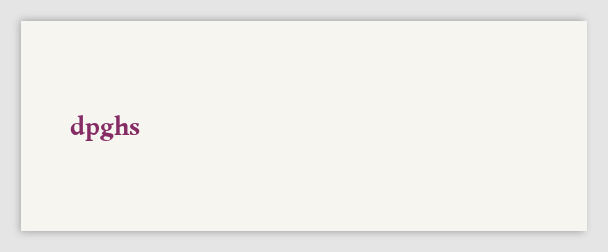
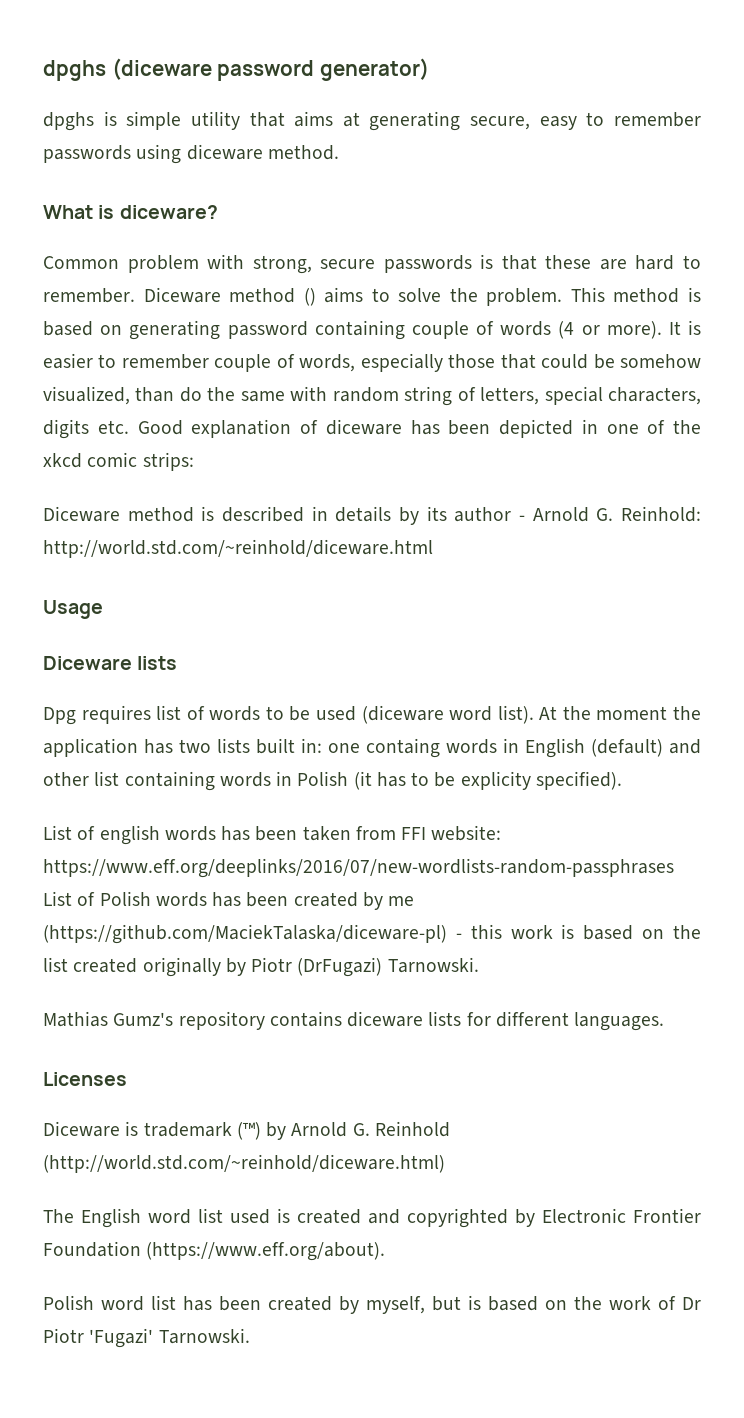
- dpghs
+ dpghs (diceware password generator)
+ dpghs is simple utility that aims at generating secure, easy to remember passwords using diceware method.
+ What is diceware?
+ Common problem with strong, secure passwords is that these are hard to remember. Diceware method () aims to solve the problem. This method is based on generating password containing couple of words (4 or more). It is easier to remember couple of words, especially those that could be somehow visualized, than do the same with random string of letters, special characters, digits etc. Good explanation of diceware has been depicted in one of the xkcd comic strips:
+ Diceware method is described in details by its author - Arnold G. Reinhold: http://world.std.com/~reinhold/diceware.html
+ Usage
+ Diceware lists
+ Dpg requires list of words to be used (diceware word list). At the moment the application has two lists built in: one containg words in English (default) and other list containing words in Polish (it has to be explicity specified).
+ List of english words has been taken from FFI website: https://www.eff.org/deeplinks/2016/07/new-wordlists-random-passphrases List of Polish words has been created by me (https://github.com/MaciekTalaska/diceware-pl) - this work is based on the list created originally by Piotr (DrFugazi) Tarnowski.
+ Mathias Gumz's repository contains diceware lists for different languages.
+ Licenses
+ Diceware is trademark (™) by Arnold G. Reinhold (http://world.std.com/~reinhold/diceware.html)
+ The English word list used is created and copyrighted by Electronic Frontier Foundation (https://www.eff.org/about).
+ Polish word list has been created by myself, but is based on the work of Dr Piotr 'Fugazi' Tarnowski.

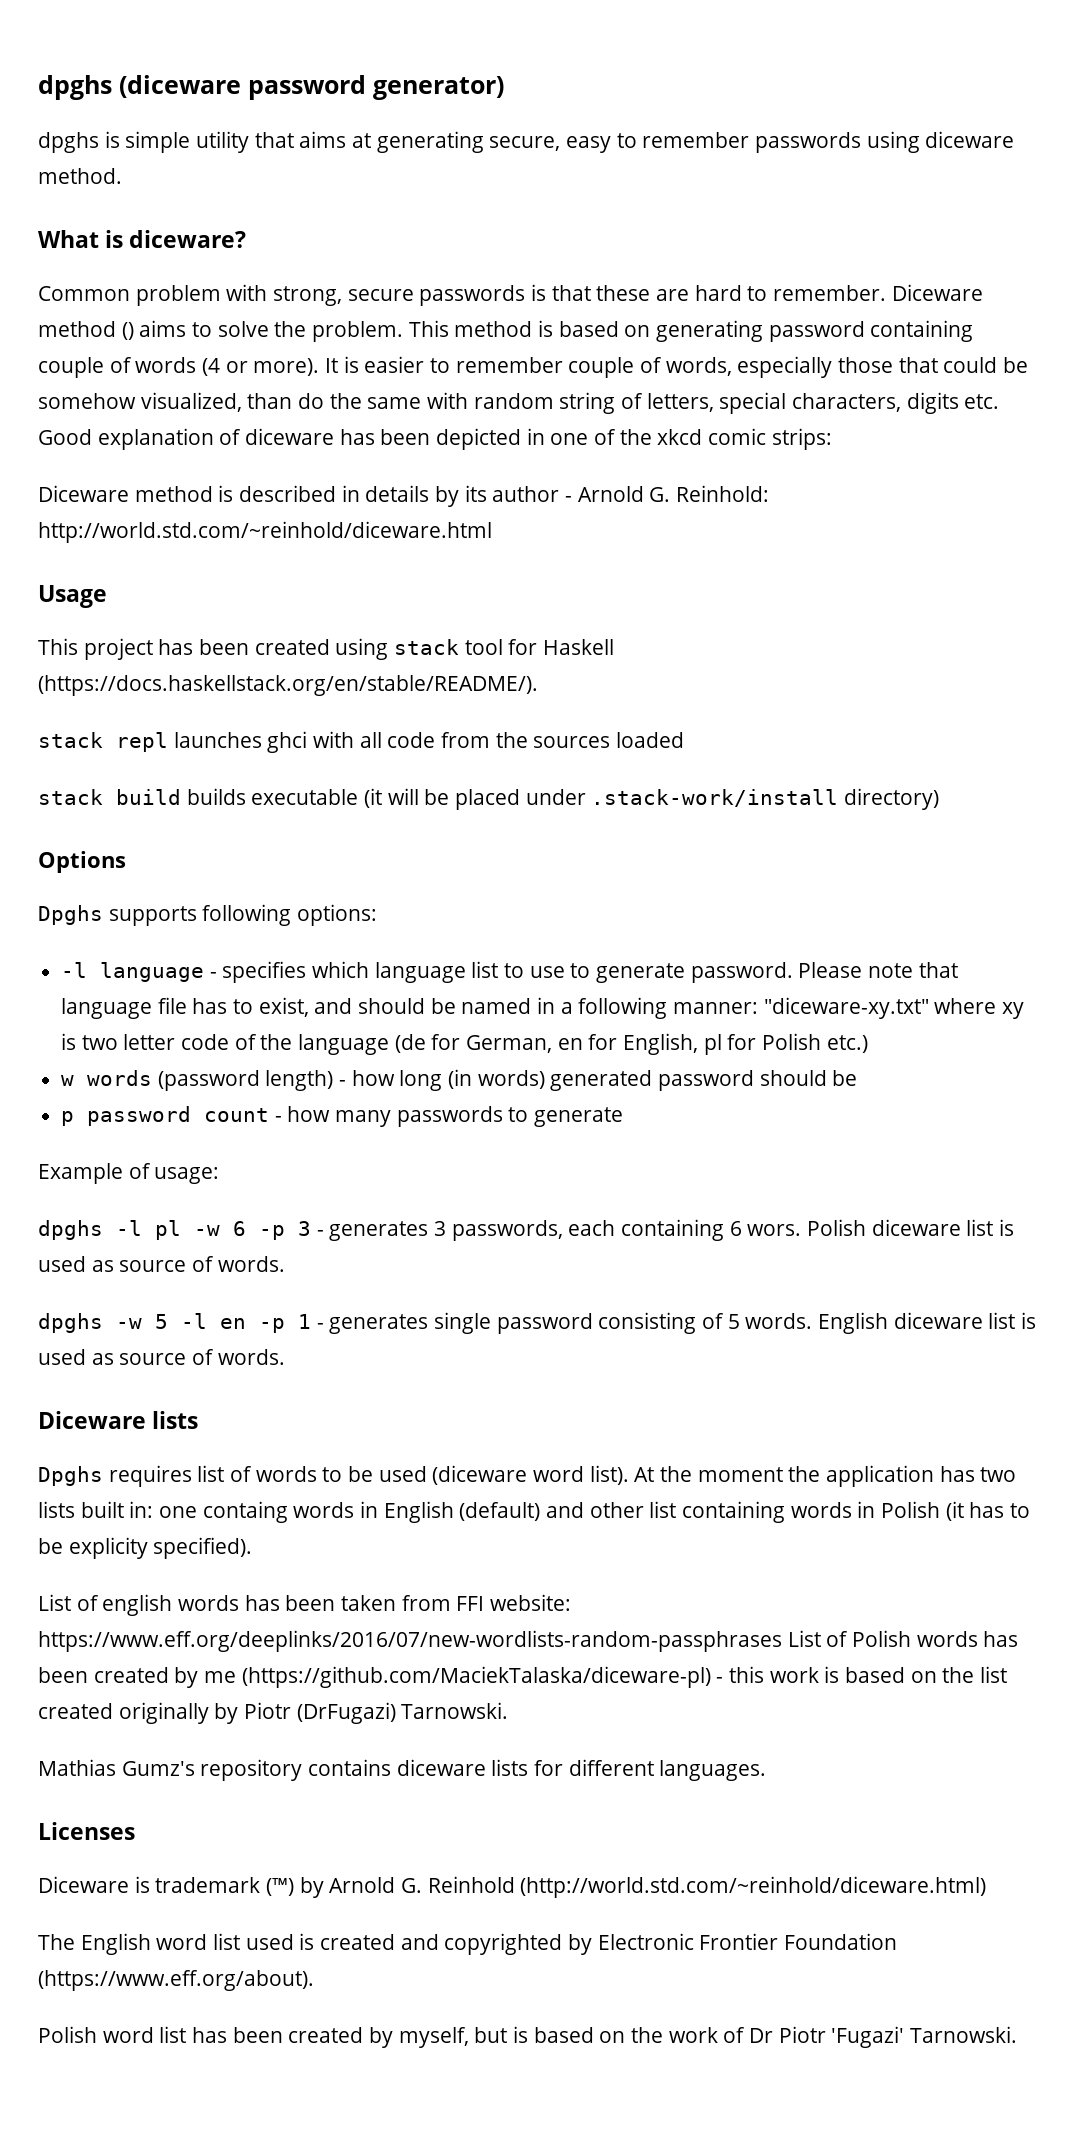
+ This project has been created using stack tool for Haskell (https://docs.haskellstack.org/en/stable/README/).
+ stack repl launches ghci with all code from the sources loaded
+ stack build builds executable (it will be placed under .stack-work/install directory)
+ Options
+ Dpghs supports following options:
+ -l language - specifies which language list to use to generate password. Please note that language file has to exist, and should be named in a following manner: "diceware-xy.txt" where xy is two letter code of the language (de for German, en for English, pl for Polish etc.)
+ w words (password length) - how long (in words) generated password should be
+ p password count - how many passwords to generate
+ Example of usage:
+ dpghs -l pl -w 6 -p 3 - generates 3 passwords, each containing 6 wors. Polish diceware list is used as source of words.
+ dpghs -w 5 -l en -p 1 - generates single password consisting of 5 words. English diceware list is used as source of words.
- Dpg requires list of words to be used (diceware word list).
+ Dpghs requires list of words to be used (diceware word list).

